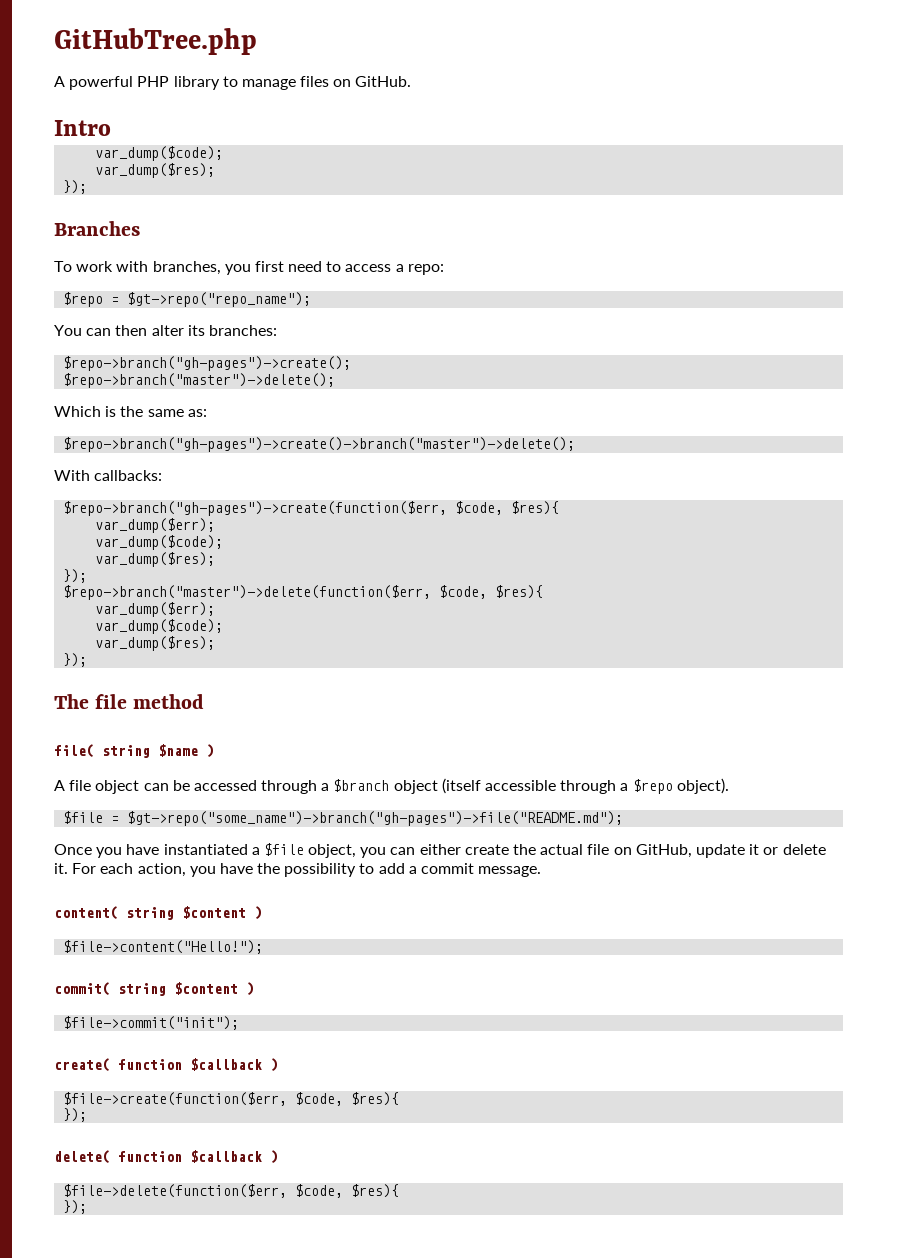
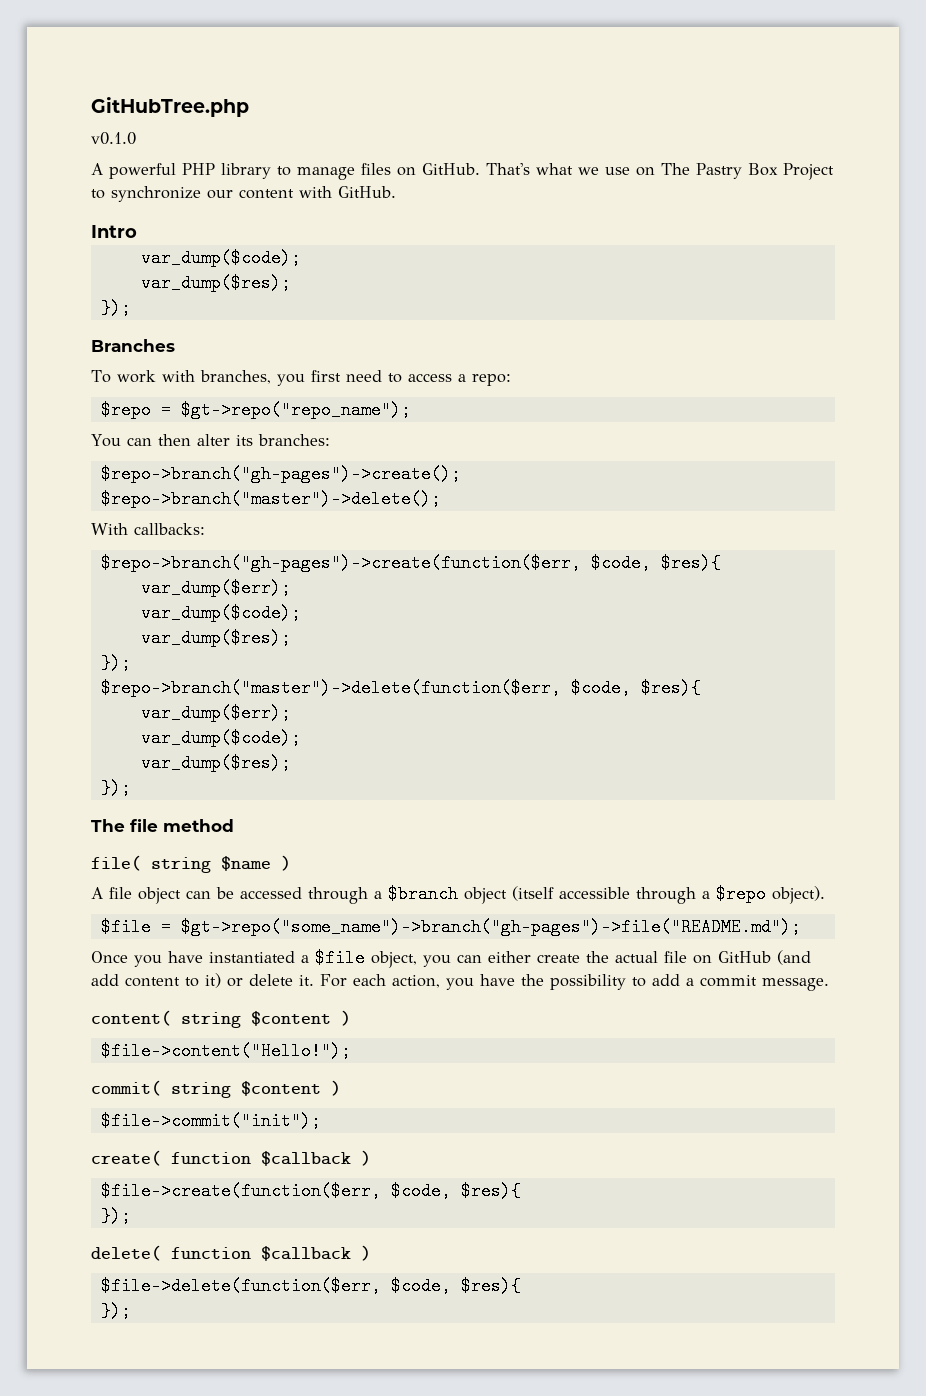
+ v0.1.0
+ That's what we use on The Pastry Box Project to synchronize our content with GitHub.
- Which is the same as:
- $repo->branch("gh-pages")->create()->branch("master")->delete();
- Once you have instantiated a $file object, you can either create the actual file on GitHub, update it or delete it.
+ Once you have instantiated a $file object, you can either create the actual file on GitHub (and add content to it) or delete it.

